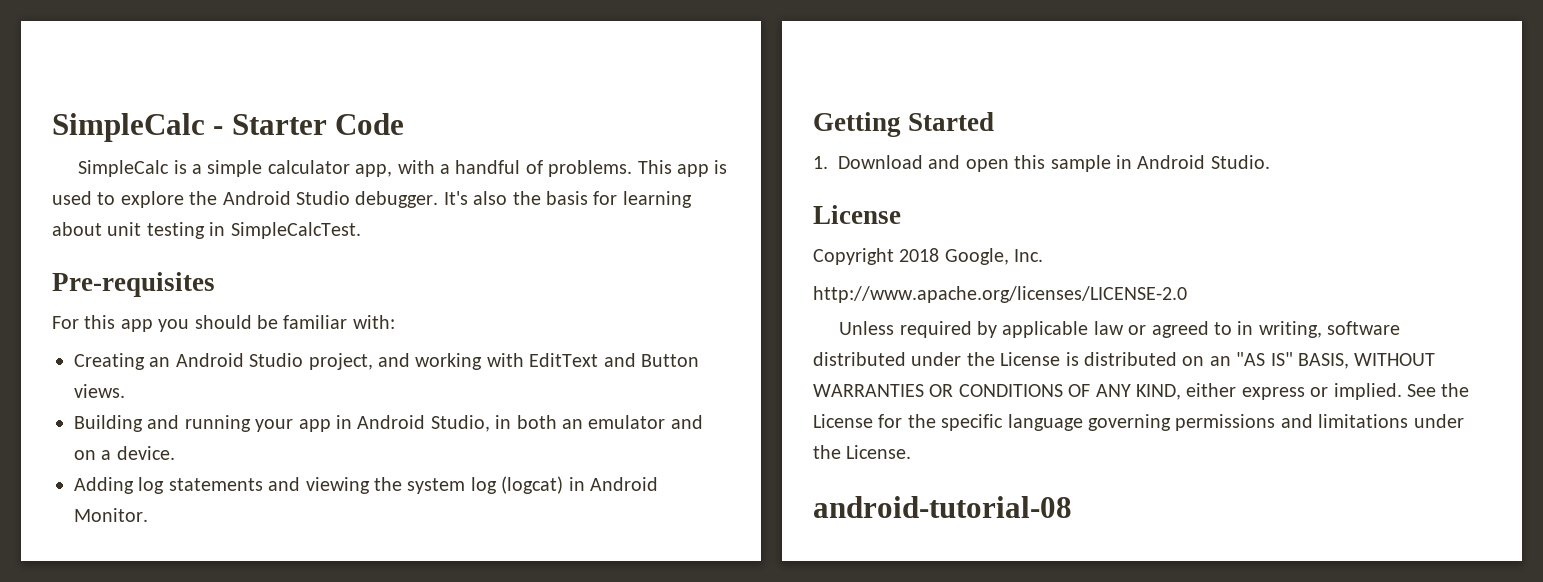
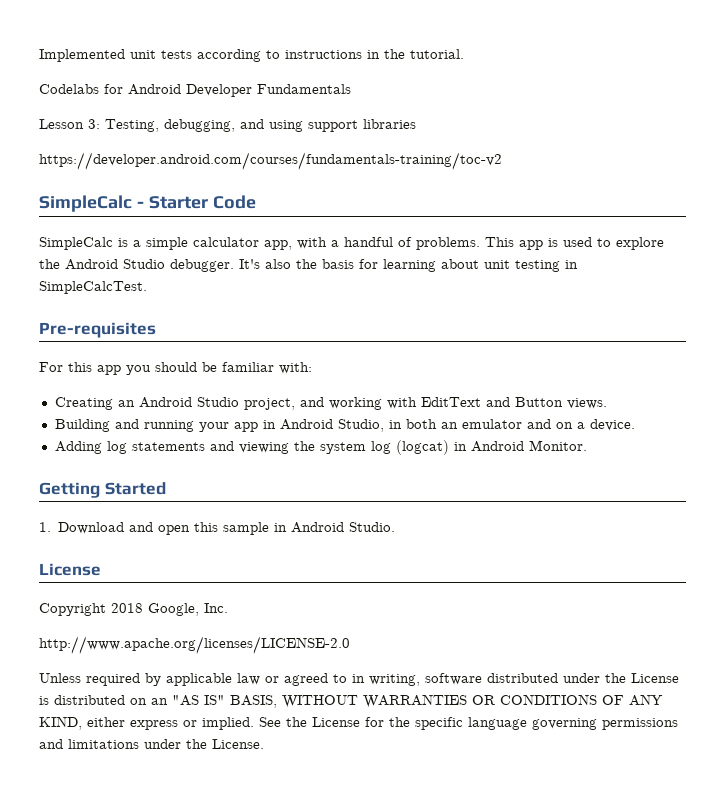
+ Implemented unit tests according to instructions in the tutorial.
+ Codelabs for Android Developer Fundamentals
+ Lesson 3: Testing, debugging, and using support libraries
+ https://developer.android.com/courses/fundamentals-training/toc-v2
- android-tutorial-08

